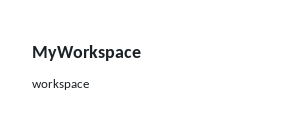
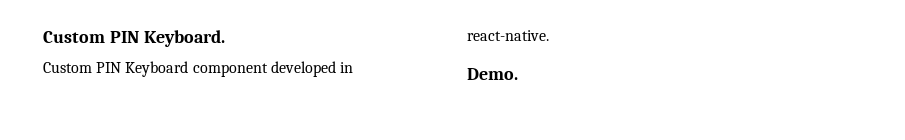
- MyWorkspace
- workspace
+ Custom PIN Keyboard.
+ Custom PIN Keyboard component developed in react-native.
+ Demo.

